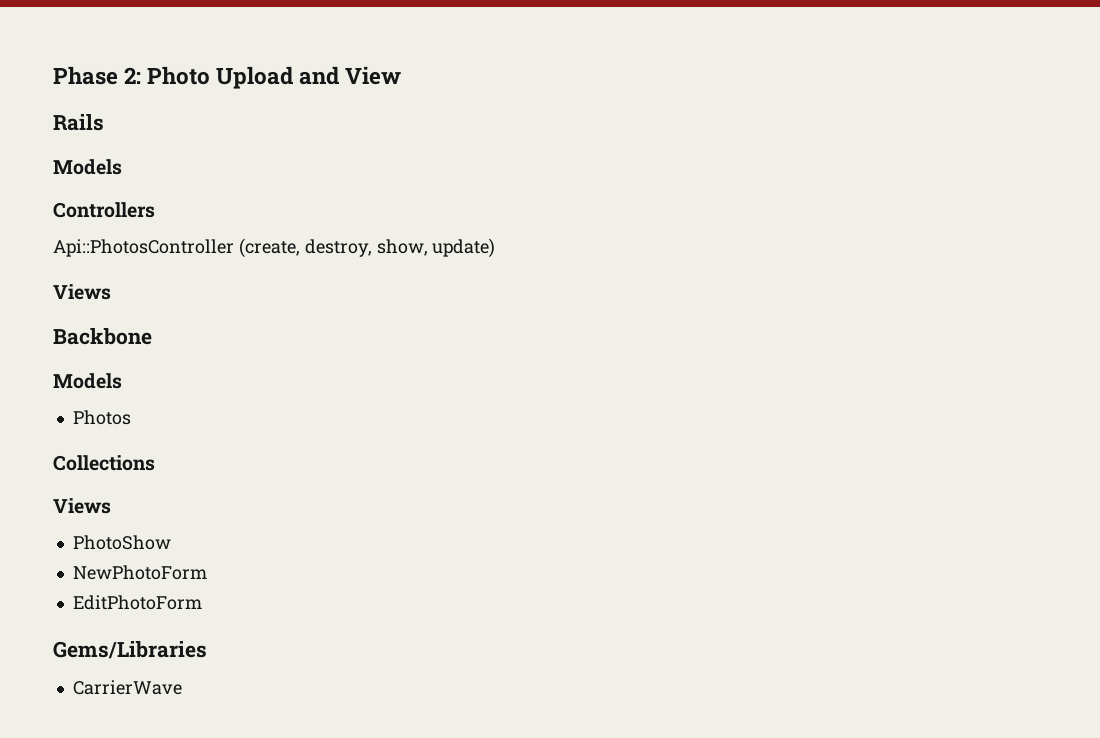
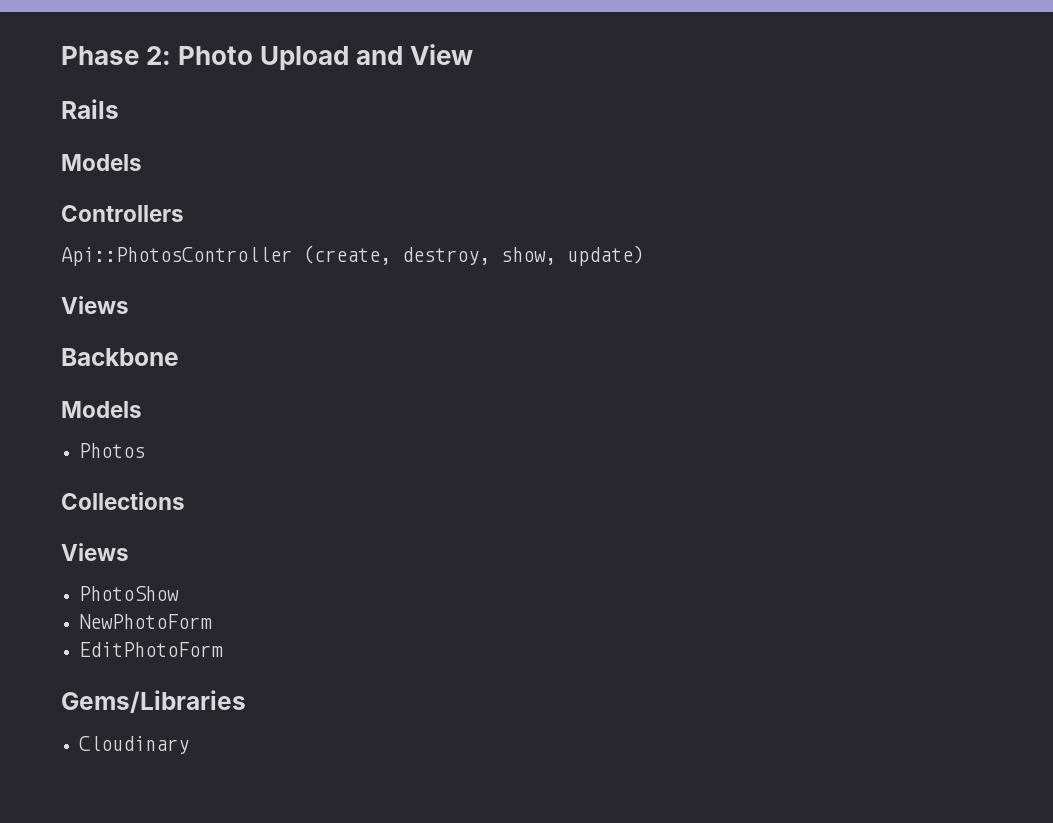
- CarrierWave
+ Cloudinary

